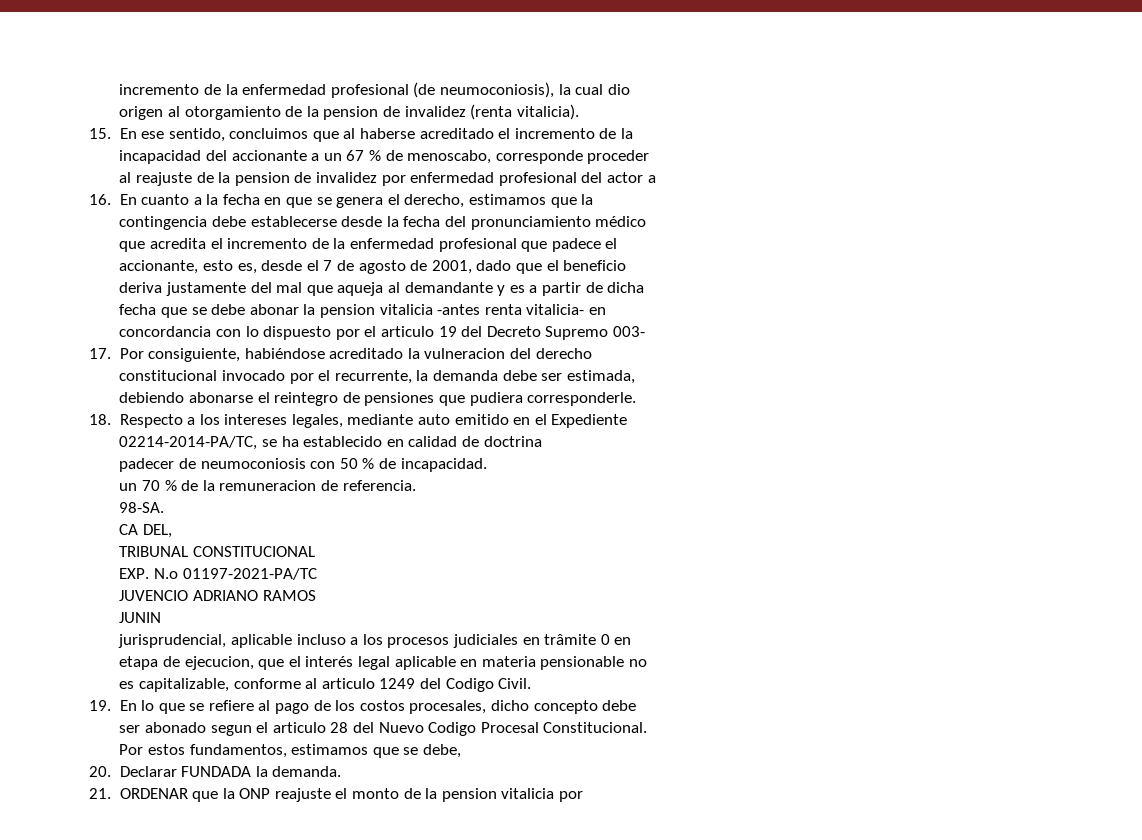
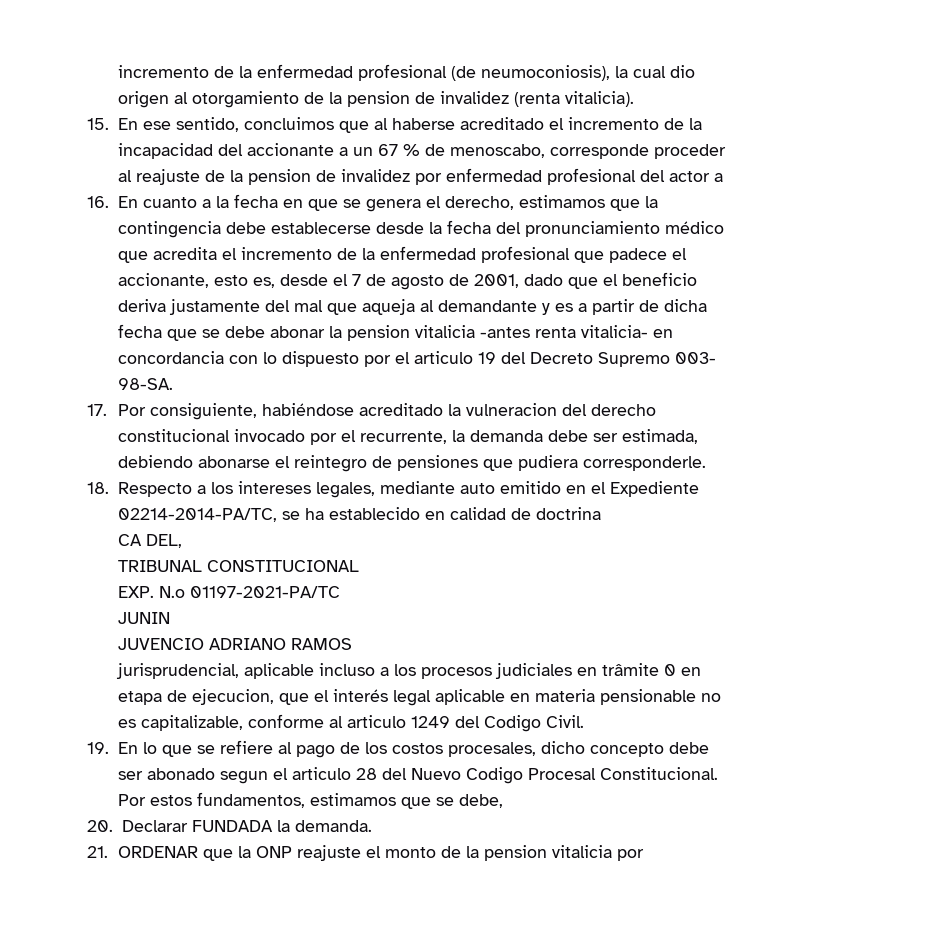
+ 98-SA.
- padecer de neumoconiosis con 50 % de incapacidad.
- un 70 % de la remuneracion de referencia.
- 98-SA.
+ JUNIN
- JUNIN

